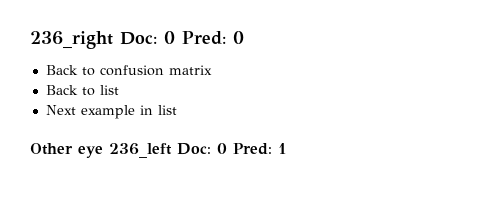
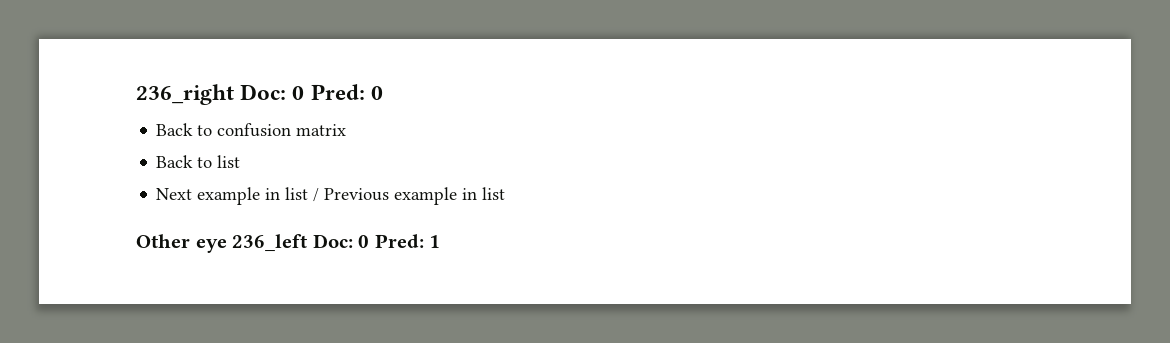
- Next example in list
+ Next example in list / Previous example in list

